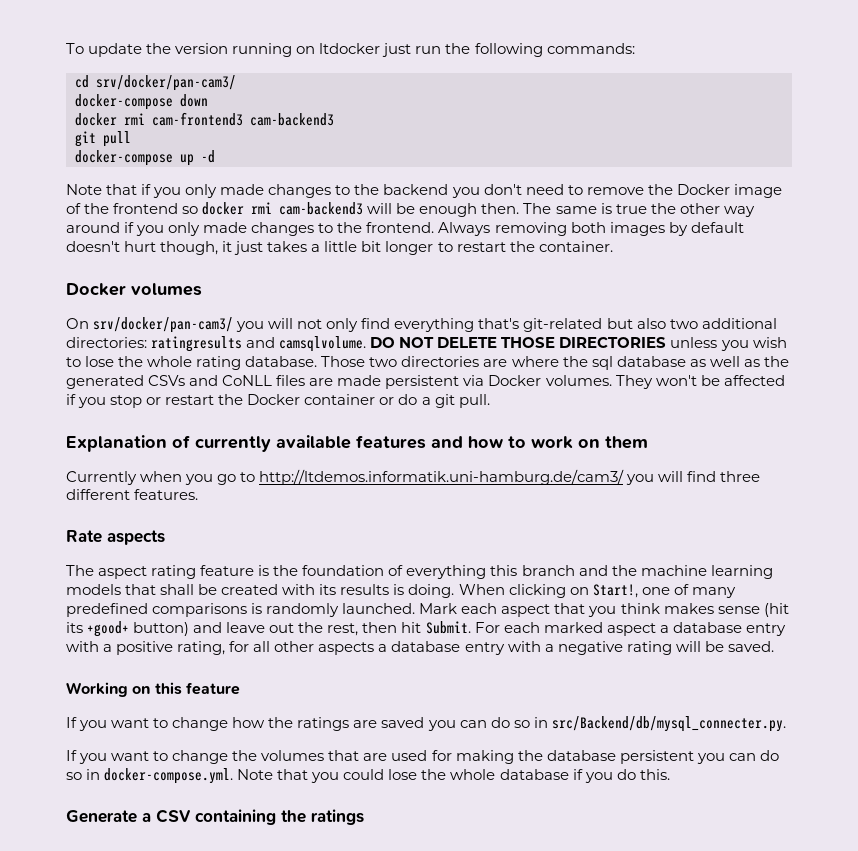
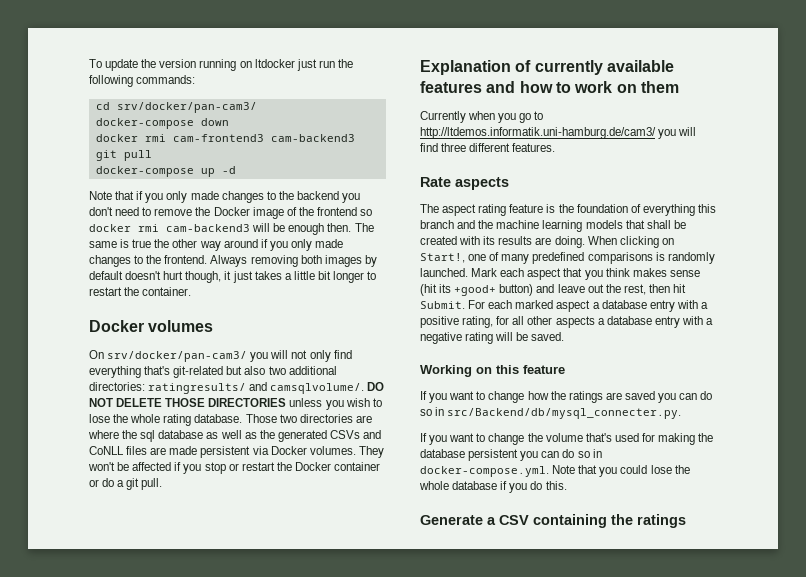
- On srv/docker/pan-cam3/ you will not only find everything that's git-related but also two additional directories: ratingresults and camsqlvolume.
+ On srv/docker/pan-cam3/ you will not only find everything that's git-related but also two additional directories: ratingresults/ and camsqlvolume/.
- The aspect rating feature is the foundation of everything this branch and the machine learning models that shall be created with its results is doing.
+ The aspect rating feature is the foundation of everything this branch and the machine learning models that shall be created with its results are doing.
- If you want to change the volumes that are used for making the database persistent you can do so in docker-compose.yml. Note that you could lose the whole database if you do this.
+ If you want to change the volume that's used for making the database persistent you can do so in docker-compose.yml. Note that you could lose the whole database if you do this.

